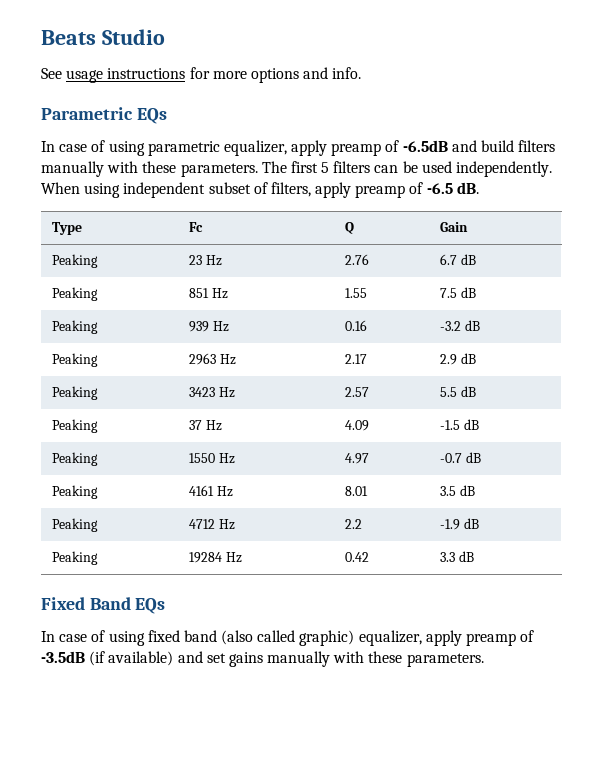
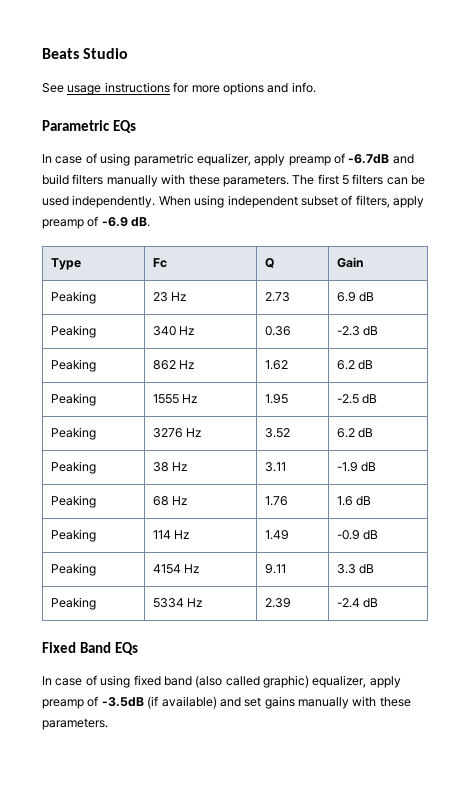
- In case of using parametric equalizer, apply preamp of -6.5dB and build filters manually with these parameters.
+ In case of using parametric equalizer, apply preamp of -6.7dB and build filters manually with these parameters.
- When using independent subset of filters, apply preamp of -6.5 dB.
+ When using independent subset of filters, apply preamp of -6.9 dB.
- Peaking | 23 Hz | 2.76 | 6.7 dB
- Peaking | 851 Hz | 1.55 | 7.5 dB
- Peaking | 939 Hz | 0.16 | -3.2 dB
- Peaking | 2963 Hz | 2.17 | 2.9 dB
- Peaking | 3423 Hz | 2.57 | 5.5 dB
- Peaking | 37 Hz | 4.09 | -1.5 dB
- Peaking | 1550 Hz | 4.97 | -0.7 dB
- Peaking | 4161 Hz | 8.01 | 3.5 dB
- Peaking | 4712 Hz | 2.2 | -1.9 dB
+ Peaking | 23 Hz | 2.73 | 6.9 dB
+ Peaking | 340 Hz | 0.36 | -2.3 dB
+ Peaking | 862 Hz | 1.62 | 6.2 dB
+ Peaking | 1555 Hz | 1.95 | -2.5 dB
+ Peaking | 3276 Hz | 3.52 | 6.2 dB
+ Peaking | 38 Hz | 3.11 | -1.9 dB
- Peaking | 19284 Hz | 0.42 | 3.3 dB
+ Peaking | 68 Hz | 1.76 | 1.6 dB
+ Peaking | 114 Hz | 1.49 | -0.9 dB
+ Peaking | 4154 Hz | 9.11 | 3.3 dB
+ Peaking | 5334 Hz | 2.39 | -2.4 dB

